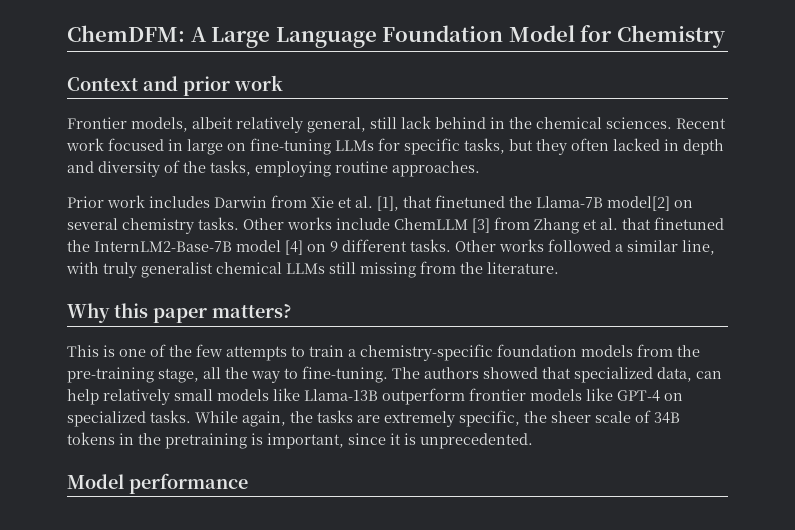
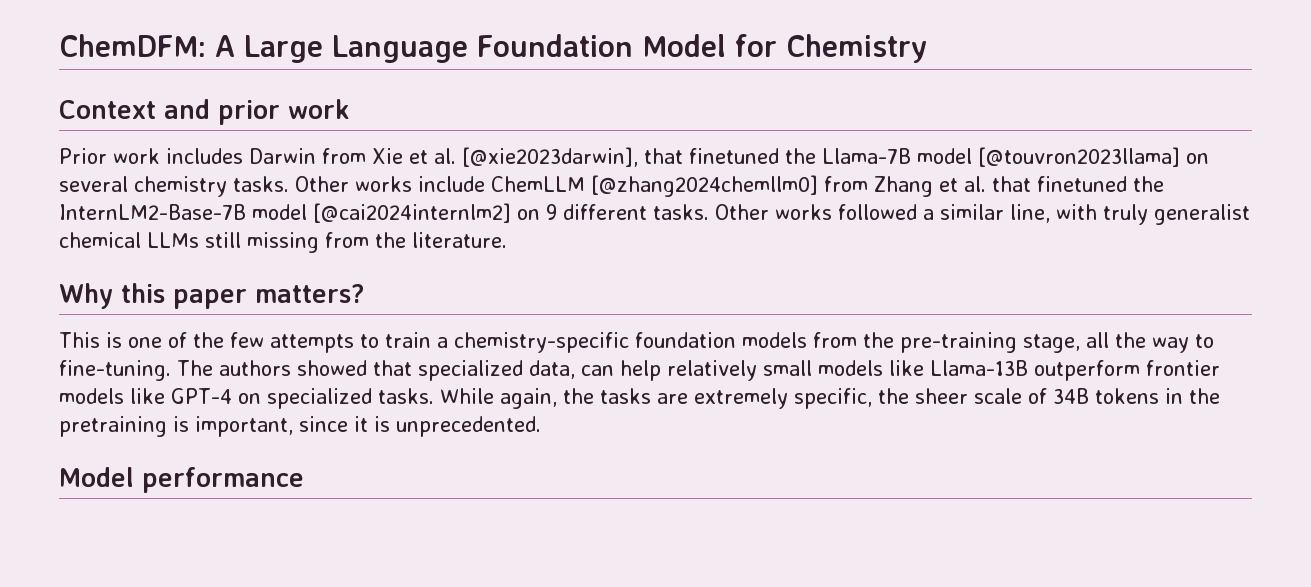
- Frontier models, albeit relatively general, still lack behind in the chemical sciences. Recent work focused in large on fine-tuning LLMs for specific tasks, but they often lacked in depth and diversity of the tasks, employing routine approaches.
- Prior work includes Darwin from Xie et al. [1], that finetuned the Llama-7B model[2] on several chemistry tasks.
+ Prior work includes Darwin from Xie et al. [@xie2023darwin], that finetuned the Llama-7B model [@touvron2023llama] on several chemistry tasks.
- Other works include ChemLLM [3] from Zhang et al. that finetuned the InternLM2-Base-7B model [4] on 9 different tasks.
+ Other works include ChemLLM [@zhang2024chemllm0] from Zhang et al. that finetuned the InternLM2-Base-7B model [@cai2024internlm2] on 9 different tasks.

